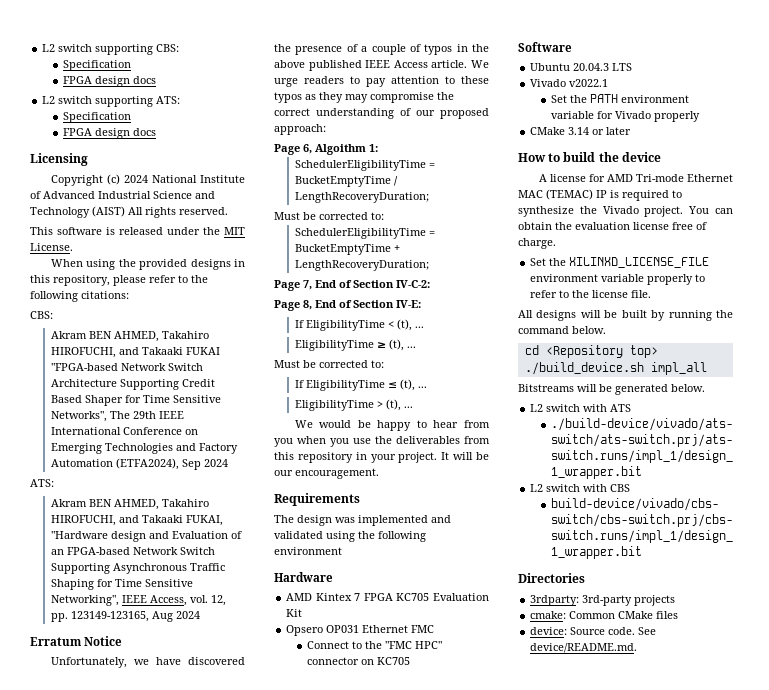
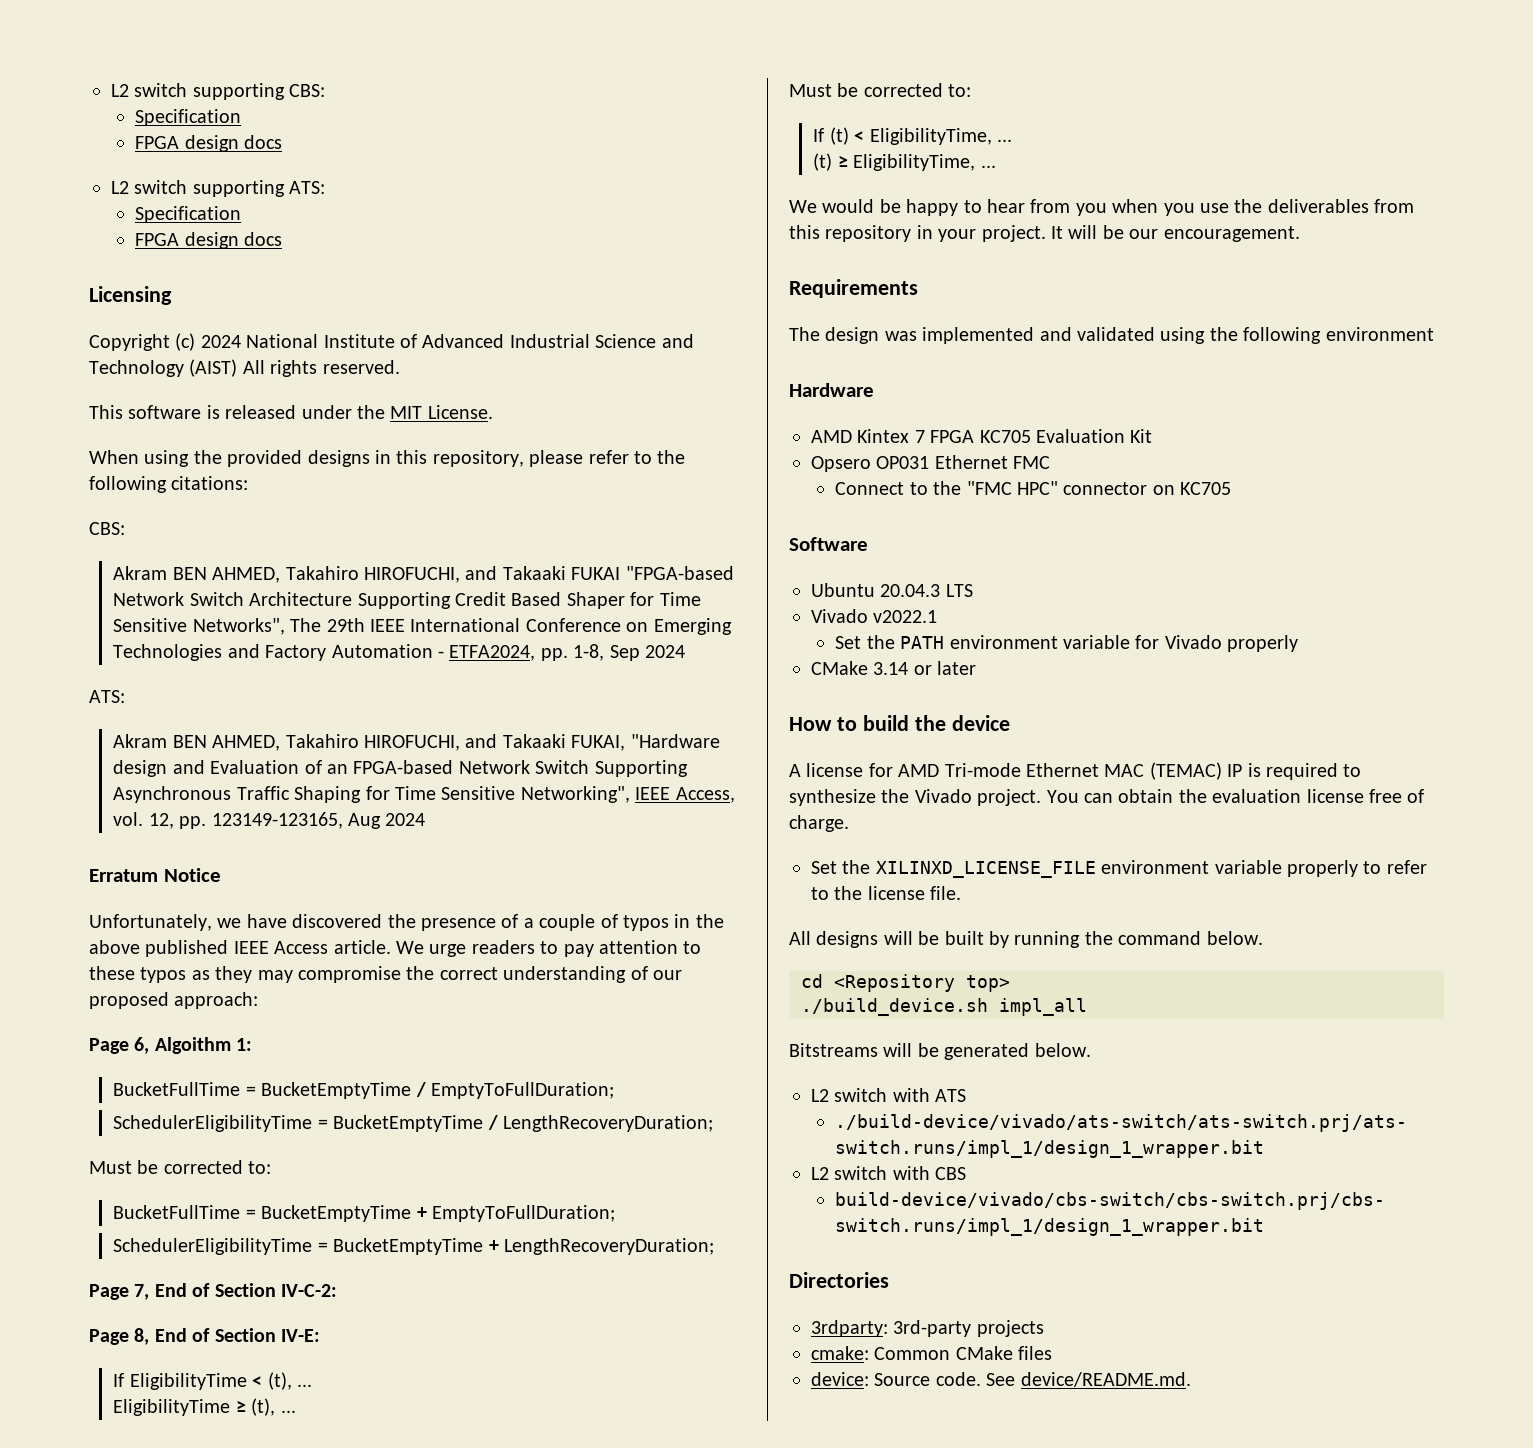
- Akram BEN AHMED, Takahiro HIROFUCHI, and Takaaki FUKAI "FPGA-based Network Switch Architecture Supporting Credit Based Shaper for Time Sensitive Networks", The 29th IEEE International Conference on Emerging Technologies and Factory Automation (ETFA2024), Sep 2024
+ Akram BEN AHMED, Takahiro HIROFUCHI, and Takaaki FUKAI "FPGA-based Network Switch Architecture Supporting Credit Based Shaper for Time Sensitive Networks", The 29th IEEE International Conference on Emerging Technologies and Factory Automation - ETFA2024, pp. 1-8, Sep 2024
+ BucketFullTime = BucketEmptyTime / EmptyToFullDuration;
+ BucketFullTime = BucketEmptyTime + EmptyToFullDuration;
- If EligibilityTime ≤ (t), ...
- EligibilityTime > (t), ...
+ If (t) < EligibilityTime, ...
+ (t) ≥ EligibilityTime, ...

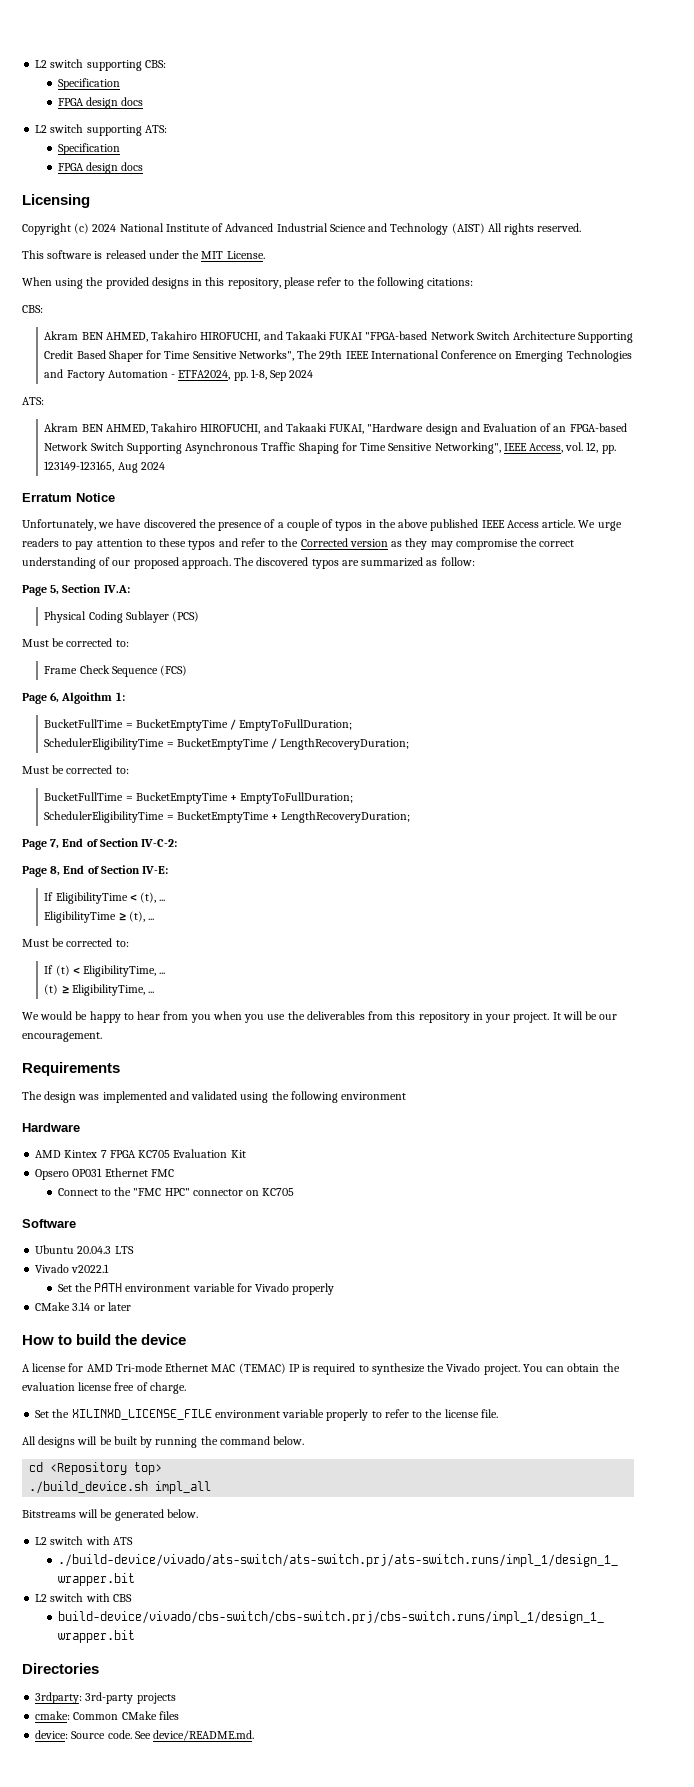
- We urge readers to pay attention to these typos as they may compromise the correct understanding of our proposed approach:
+ We urge readers to pay attention to these typos and refer to the Corrected version as they may compromise the correct understanding of our proposed approach. The discovered typos are summarized as follow:
+ Page 5, Section IV.A:
+ Physical Coding Sublayer (PCS)
+ Must be corrected to:
+ Frame Check Sequence (FCS)

